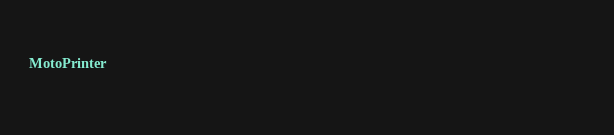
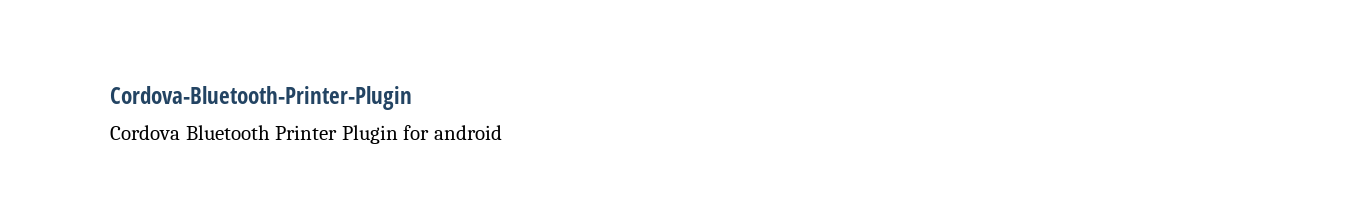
- MotoPrinter
+ Cordova-Bluetooth-Printer-Plugin
+ Cordova Bluetooth Printer Plugin for android

